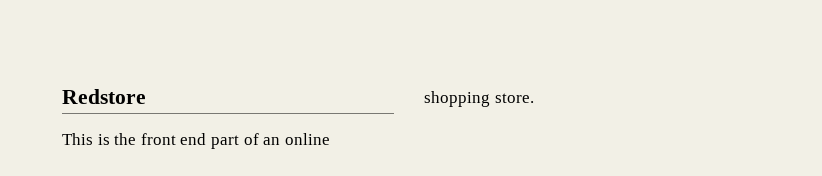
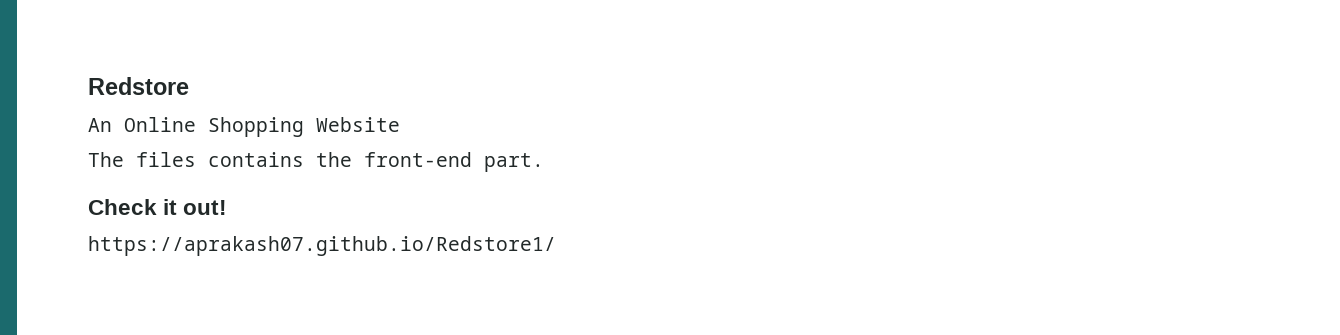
- This is the front end part of an online shopping store.
+ An Online Shopping Website
+ The files contains the front-end part.
+ Check it out!
+ https://aprakash07.github.io/Redstore1/

